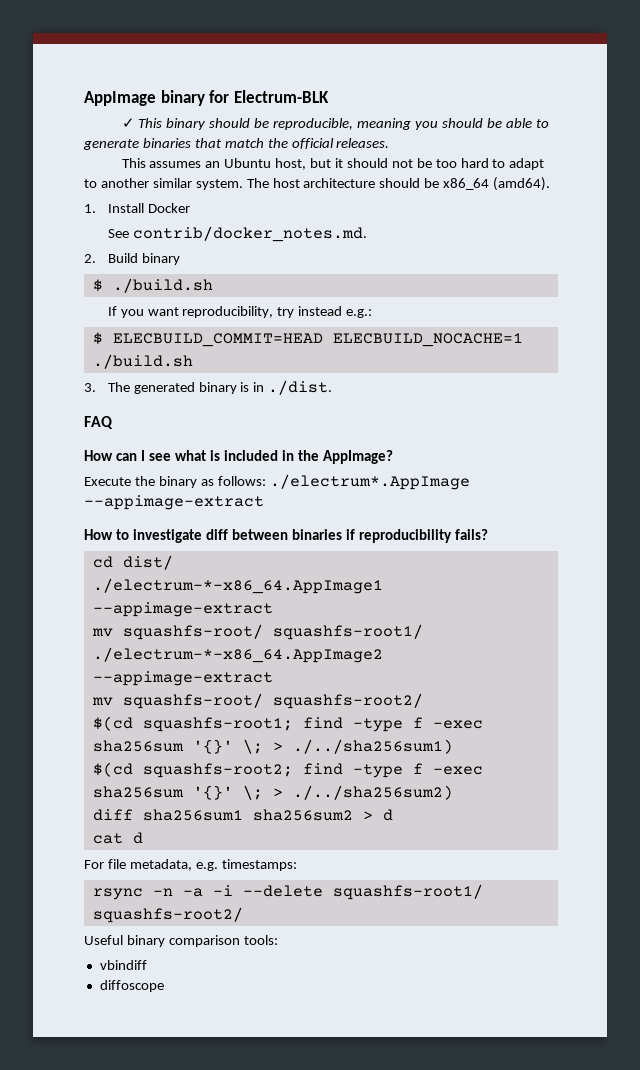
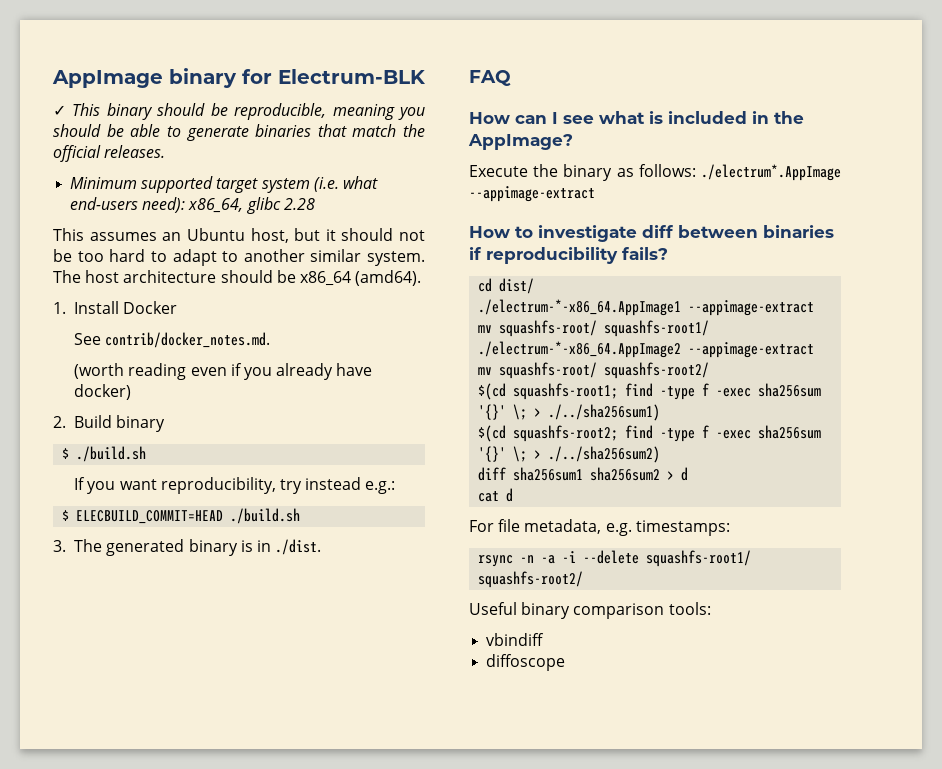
+ Minimum supported target system (i.e. what end-users need): x86_64, glibc 2.28
+ (worth reading even if you already have docker)
- $ ELECBUILD_COMMIT=HEAD ELECBUILD_NOCACHE=1 ./build.sh
+ $ ELECBUILD_COMMIT=HEAD ./build.sh

